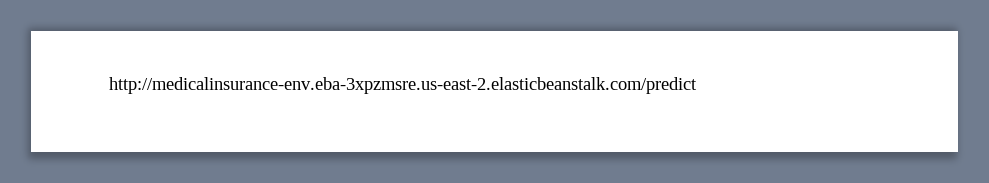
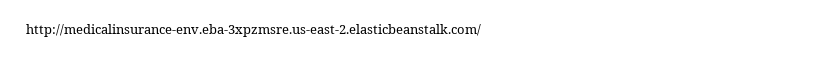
- http://medicalinsurance-env.eba-3xpzmsre.us-east-2.elasticbeanstalk.com/predict
+ http://medicalinsurance-env.eba-3xpzmsre.us-east-2.elasticbeanstalk.com/

